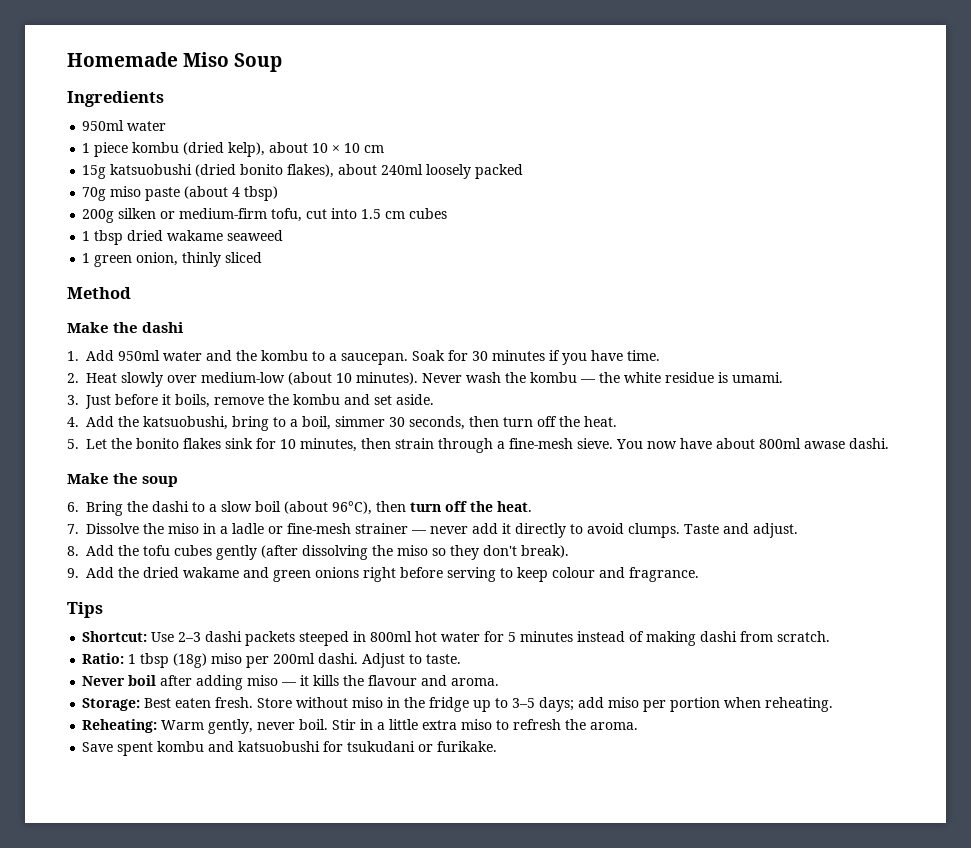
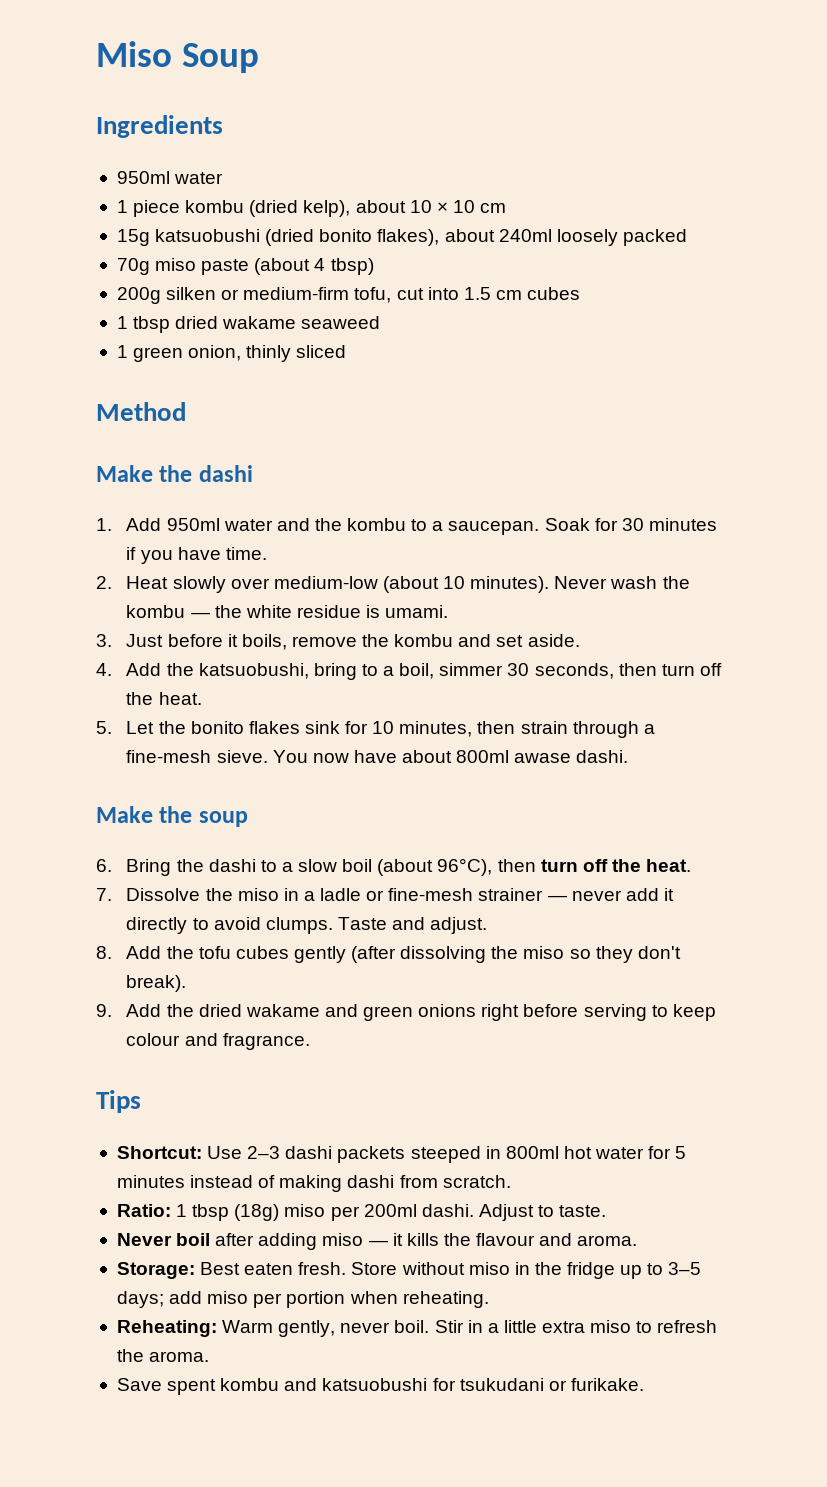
- Homemade Miso Soup
+ Miso Soup

